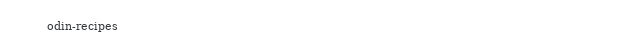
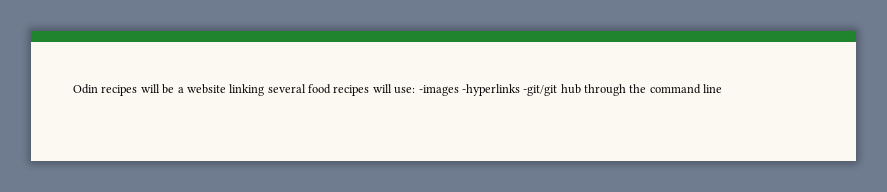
- odin-recipes
+ Odin recipes will be a website linking several food recipes will use: -images -hyperlinks -git/git hub through the command line

